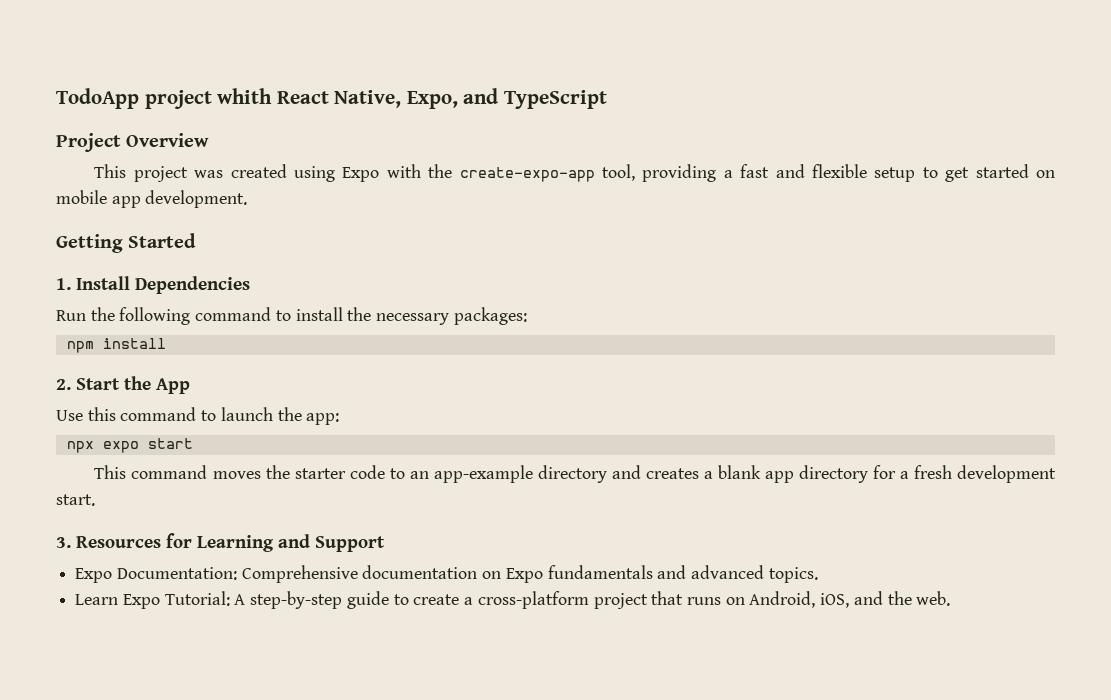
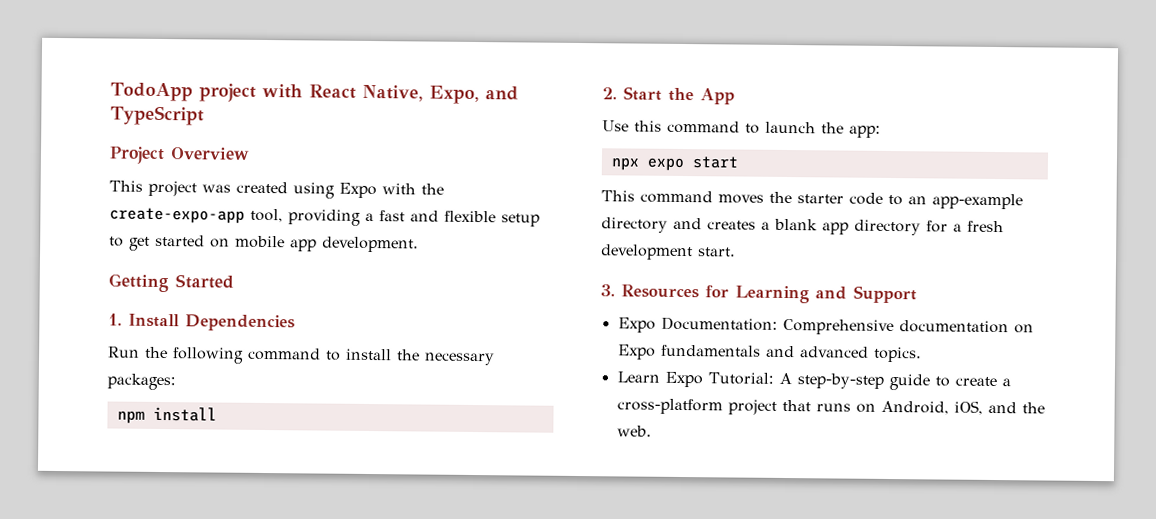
- TodoApp project whith React Native, Expo, and TypeScript
+ TodoApp project with React Native, Expo, and TypeScript

